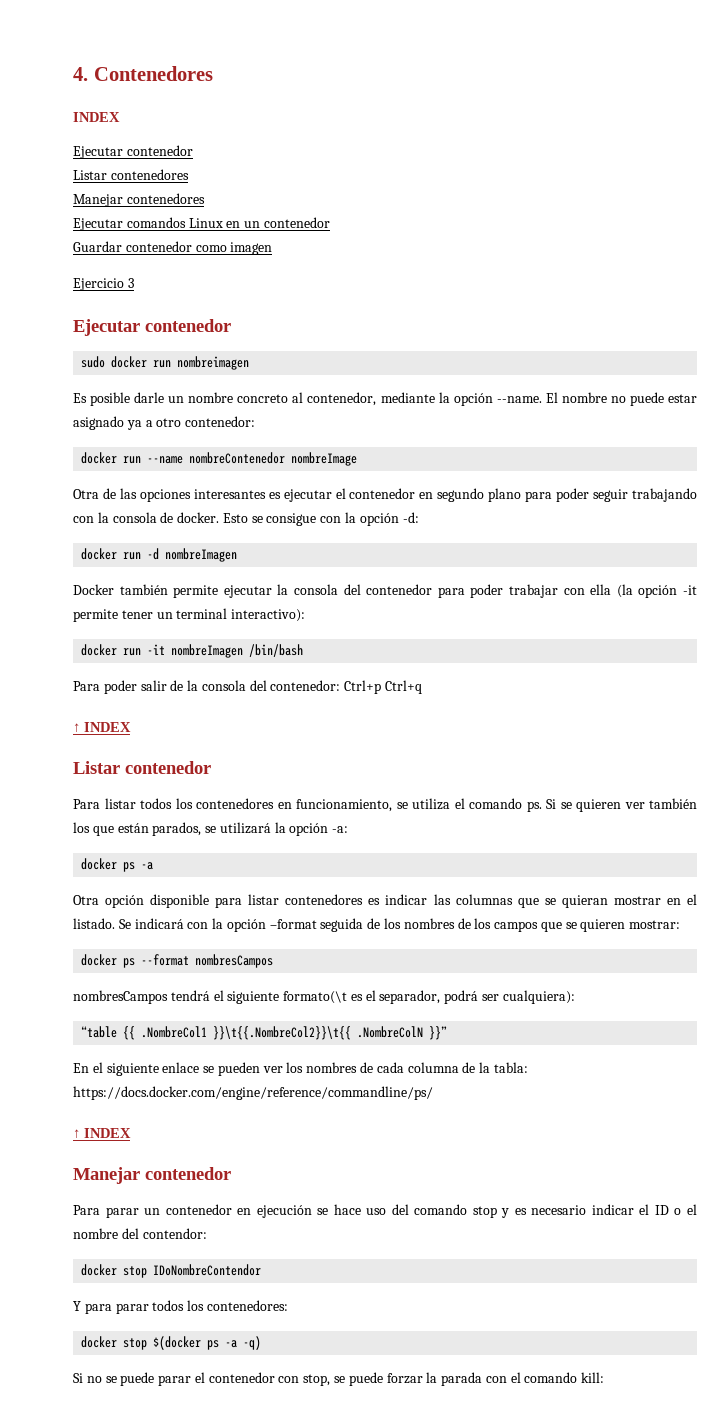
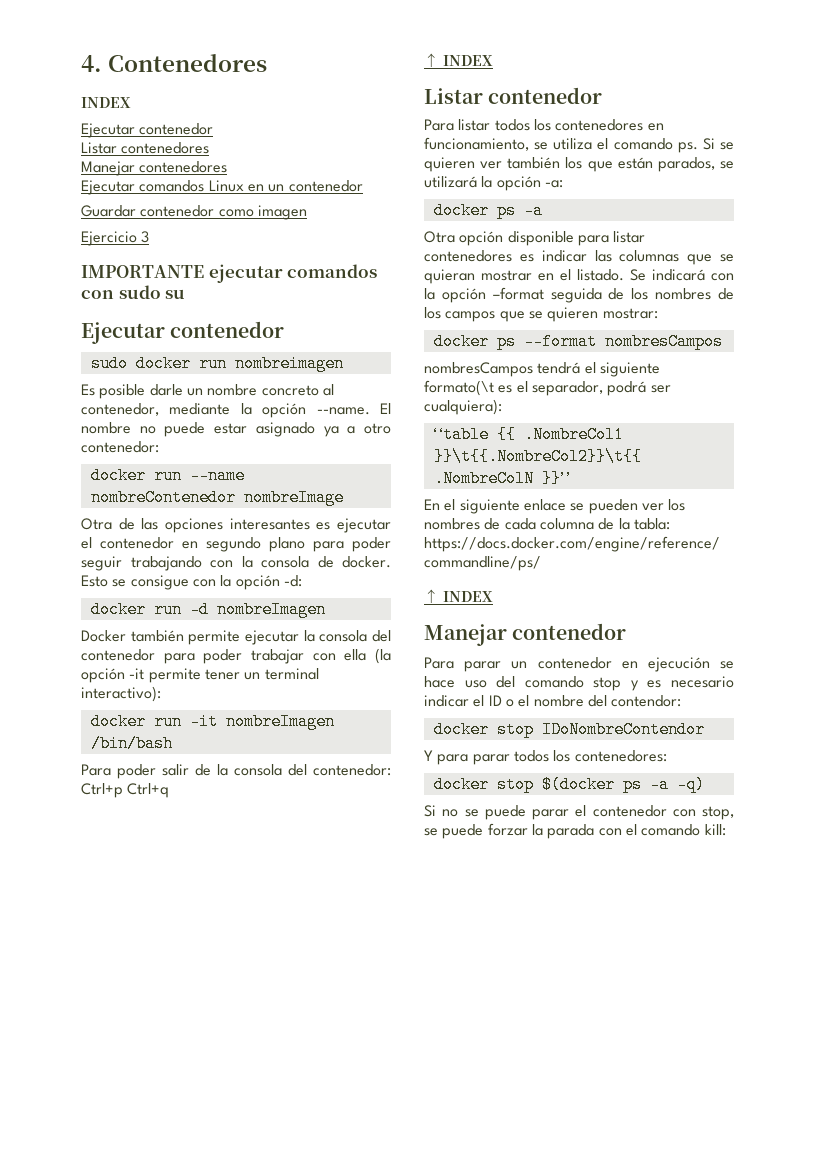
+ IMPORTANTE ejecutar comandos con sudo su

